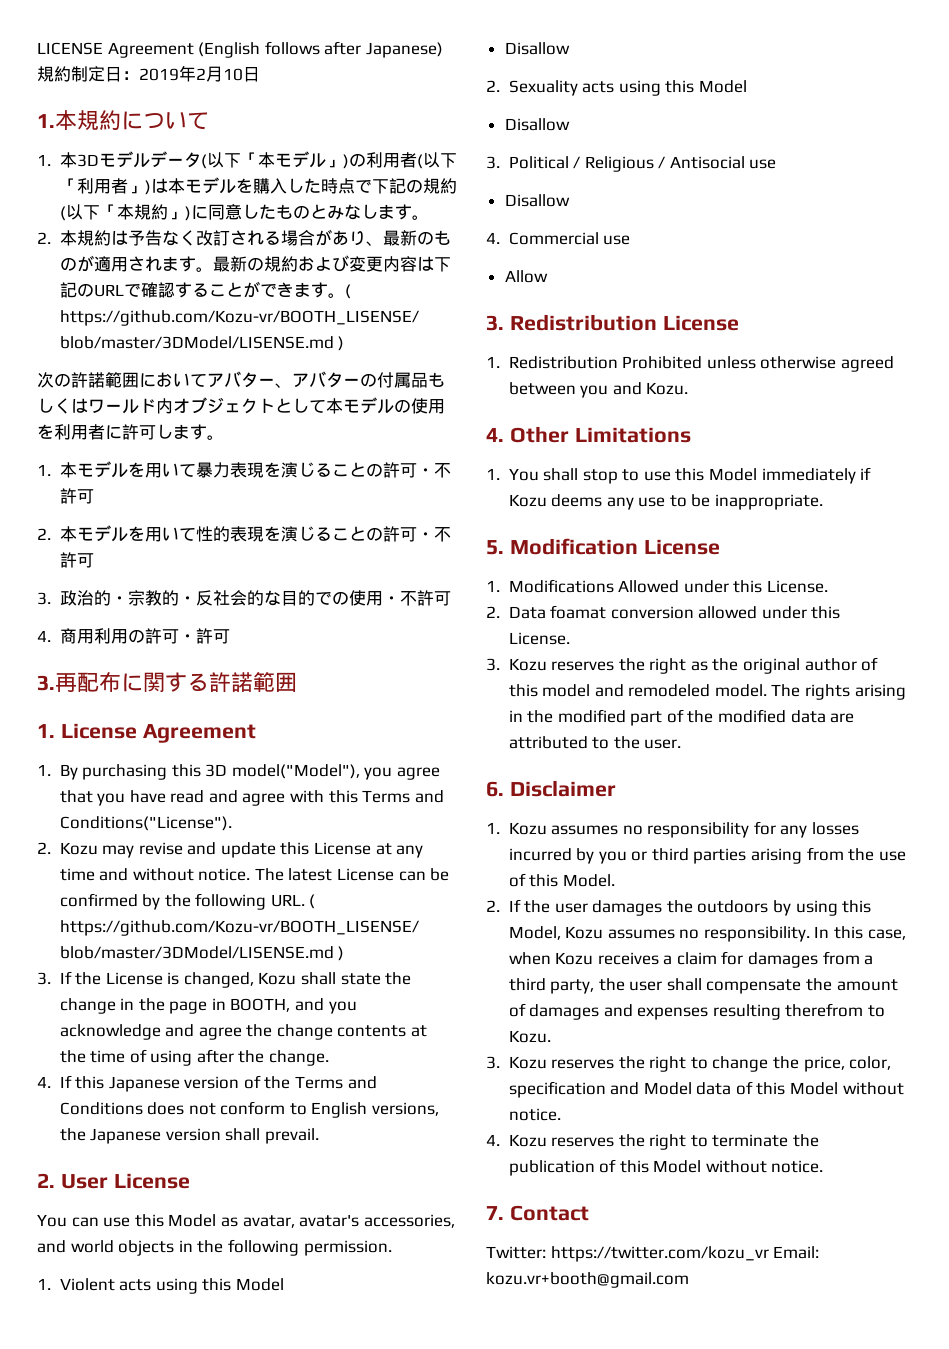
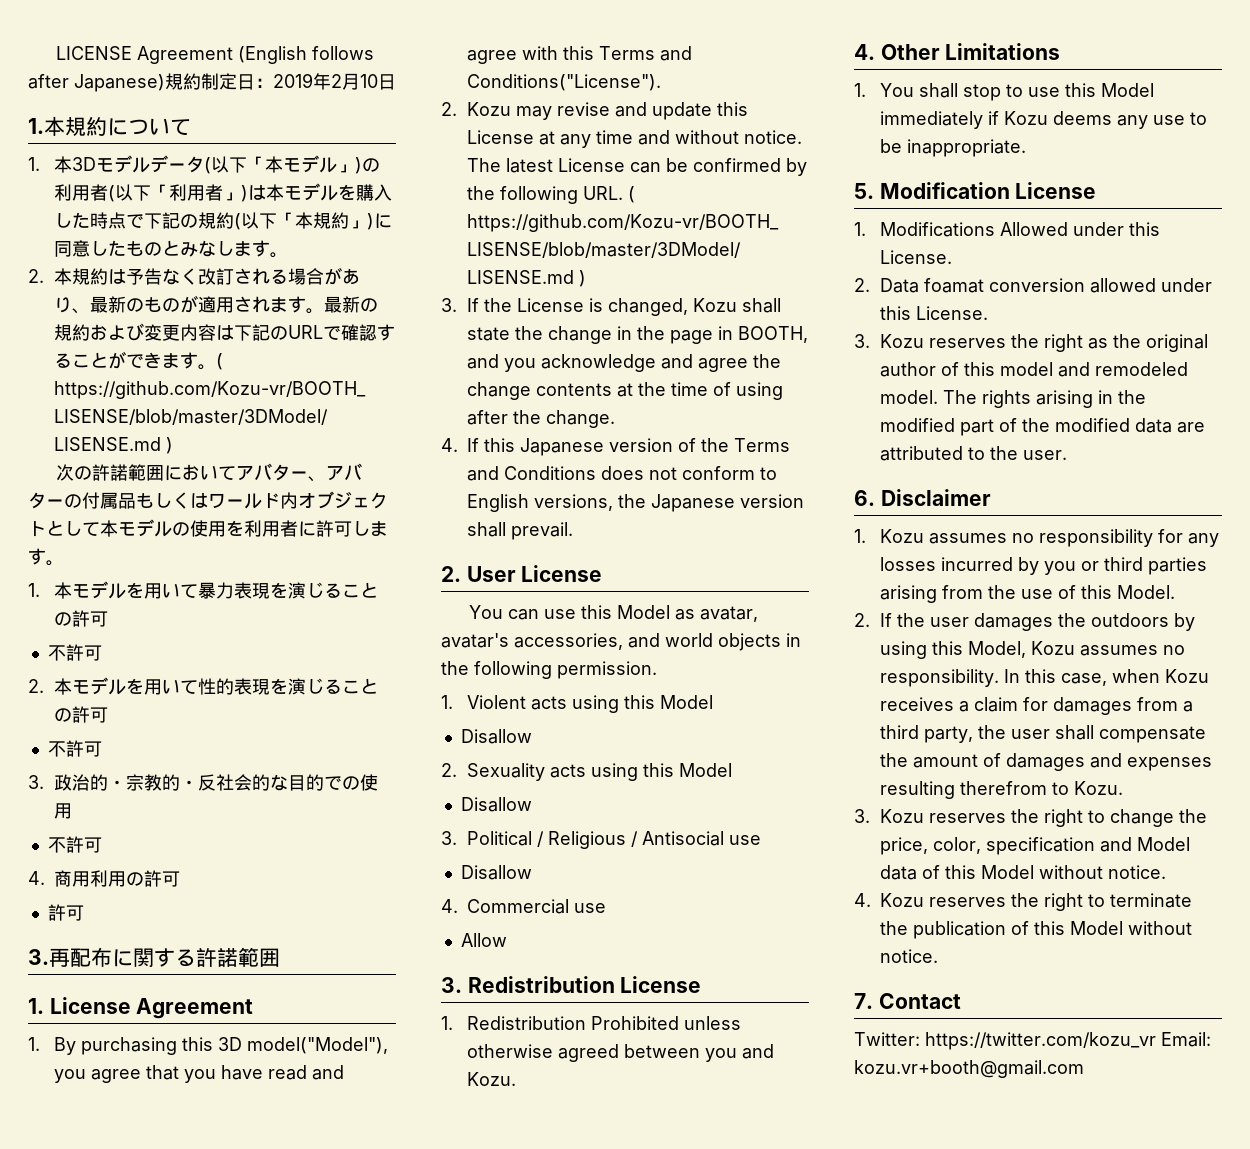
- 1.本モデルを用いて暴力表現を演じることの許可・不許可
+ 1.本モデルを用いて暴力表現を演じることの許可
+ 不許可
- 2.本モデルを用いて性的表現を演じることの許可・不許可
+ 2.本モデルを用いて性的表現を演じることの許可
+ 不許可
- 3.政治的・宗教的・反社会的な目的での使用・不許可
+ 3.政治的・宗教的・反社会的な目的での使用
+ 不許可
- 4.商用利用の許可・許可
+ 4.商用利用の許可
+ 許可

